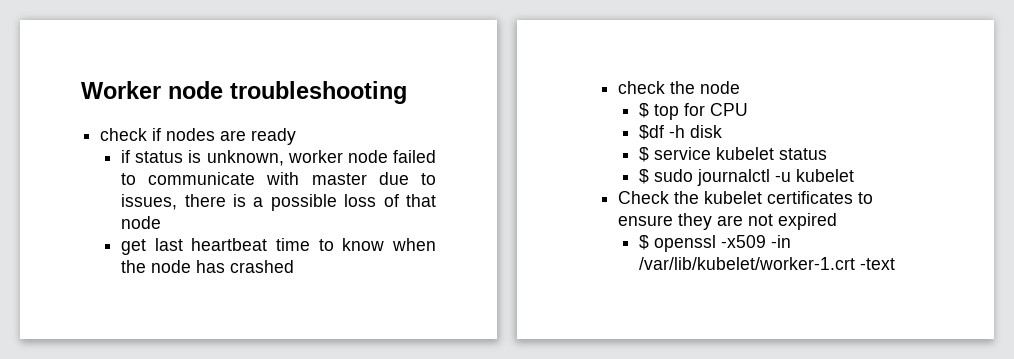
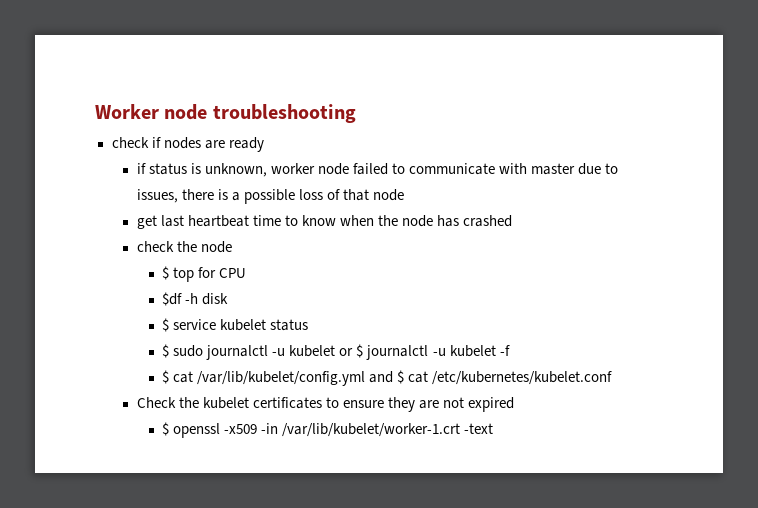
- $ sudo journalctl -u kubelet
+ $ sudo journalctl -u kubelet or $ journalctl -u kubelet -f
+ $ cat /var/lib/kubelet/config.yml and $ cat /etc/kubernetes/kubelet.conf

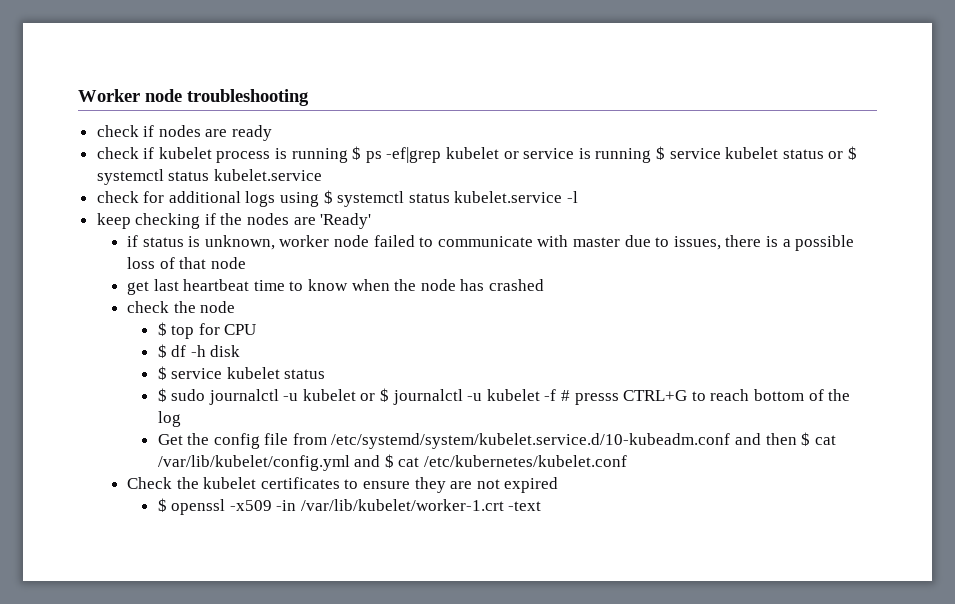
+ check if kubelet process is running $ ps -ef|grep kubelet or service is running $ service kubelet status or $ systemctl status kubelet.service
+ check for additional logs using $ systemctl status kubelet.service -l
+ keep checking if the nodes are 'Ready'
- $df -h disk
+ $ df -h disk
- $ sudo journalctl -u kubelet or $ journalctl -u kubelet -f
- $ cat /var/lib/kubelet/config.yml and $ cat /etc/kubernetes/kubelet.conf
+ $ sudo journalctl -u kubelet or $ journalctl -u kubelet -f # presss CTRL+G to reach bottom of the log
+ Get the config file from /etc/systemd/system/kubelet.service.d/10-kubeadm.conf and then $ cat /var/lib/kubelet/config.yml and $ cat /etc/kubernetes/kubelet.conf

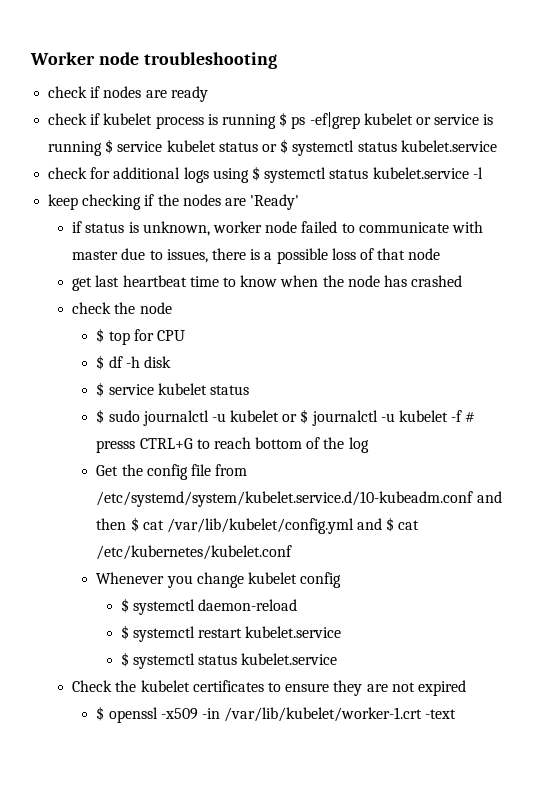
+ Whenever you change kubelet config
+ $ systemctl daemon-reload
+ $ systemctl restart kubelet.service
+ $ systemctl status kubelet.service

